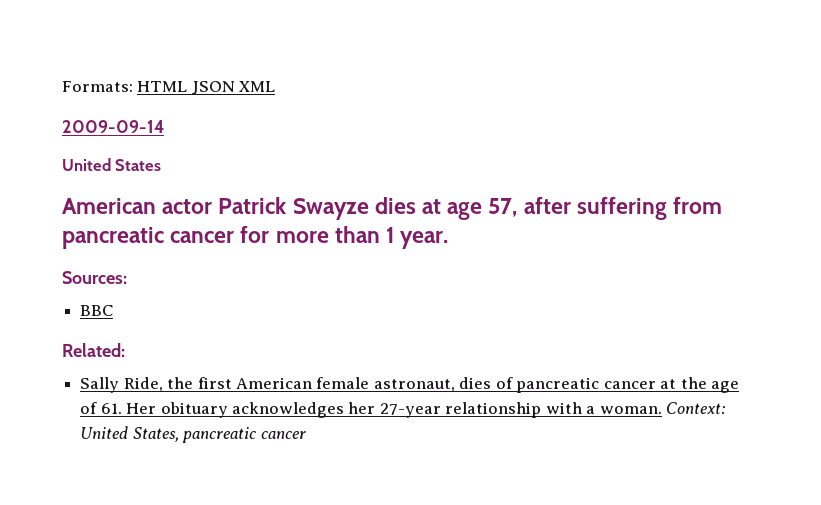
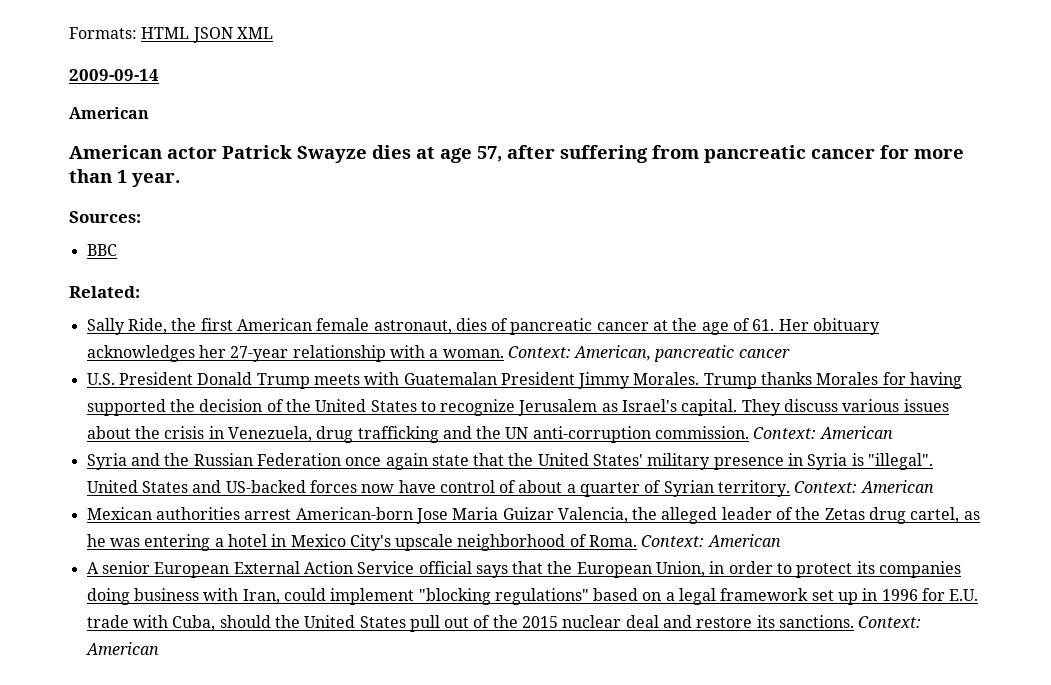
  2009-09-14
- United States
+ American
- Context: United States, pancreatic cancer
+ Context: American, pancreatic cancer
+ U.S. President Donald Trump meets with Guatemalan President Jimmy Morales. Trump thanks Morales for having supported the decision of the United States to recognize Jerusalem as Israel's capital. They discuss various issues about the crisis in Venezuela, drug trafficking and the UN anti-corruption commission. Context: American
+ Syria and the Russian Federation once again state that the United States' military presence in Syria is "illegal". United States and US-backed forces now have control of about a quarter of Syrian territory. Context: American
+ Mexican authorities arrest American-born Jose Maria Guizar Valencia, the alleged leader of the Zetas drug cartel, as he was entering a hotel in Mexico City's upscale neighborhood of Roma. Context: American
+ A senior European External Action Service official says that the European Union, in order to protect its companies doing business with Iran, could implement "blocking regulations" based on a legal framework set up in 1996 for E.U. trade with Cuba, should the United States pull out of the 2015 nuclear deal and restore its sanctions. Context: American

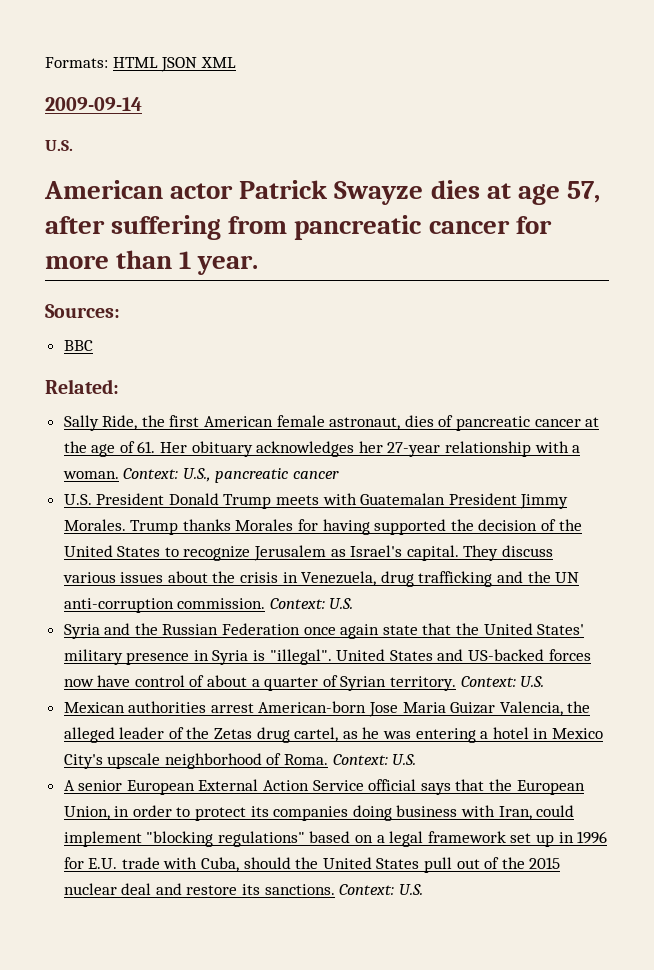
  2009-09-14
- American
+ U.S.
- Context: American, pancreatic cancer
+ Context: U.S., pancreatic cancer
- They discuss various issues about the crisis in Venezuela, drug trafficking and the UN anti-corruption commission. Context: American
+ They discuss various issues about the crisis in Venezuela, drug trafficking and the UN anti-corruption commission. Context: U.S.
- United States and US-backed forces now have control of about a quarter of Syrian territory. Context: American
+ United States and US-backed forces now have control of about a quarter of Syrian territory. Context: U.S.
- Mexican authorities arrest American-born Jose Maria Guizar Valencia, the alleged leader of the Zetas drug cartel, as he was entering a hotel in Mexico City's upscale neighborhood of Roma. Context: American
+ Mexican authorities arrest American-born Jose Maria Guizar Valencia, the alleged leader of the Zetas drug cartel, as he was entering a hotel in Mexico City's upscale neighborhood of Roma. Context: U.S.
- A senior European External Action Service official says that the European Union, in order to protect its companies doing business with Iran, could implement "blocking regulations" based on a legal framework set up in 1996 for E.U. trade with Cuba, should the United States pull out of the 2015 nuclear deal and restore its sanctions. Context: American
+ A senior European External Action Service official says that the European Union, in order to protect its companies doing business with Iran, could implement "blocking regulations" based on a legal framework set up in 1996 for E.U. trade with Cuba, should the United States pull out of the 2015 nuclear deal and restore its sanctions. Context: U.S.

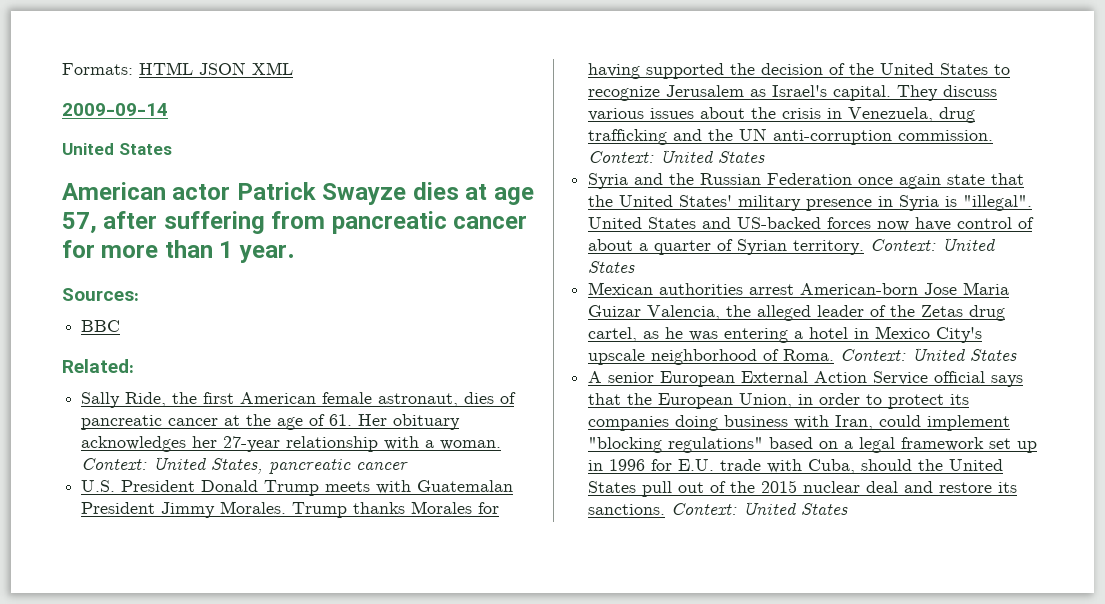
  2009-09-14
- U.S.
+ United States
- Context: U.S., pancreatic cancer
+ Context: United States, pancreatic cancer
- They discuss various issues about the crisis in Venezuela, drug trafficking and the UN anti-corruption commission. Context: U.S.
+ They discuss various issues about the crisis in Venezuela, drug trafficking and the UN anti-corruption commission. Context: United States
- United States and US-backed forces now have control of about a quarter of Syrian territory. Context: U.S.
+ United States and US-backed forces now have control of about a quarter of Syrian territory. Context: United States
- Mexican authorities arrest American-born Jose Maria Guizar Valencia, the alleged leader of the Zetas drug cartel, as he was entering a hotel in Mexico City's upscale neighborhood of Roma. Context: U.S.
+ Mexican authorities arrest American-born Jose Maria Guizar Valencia, the alleged leader of the Zetas drug cartel, as he was entering a hotel in Mexico City's upscale neighborhood of Roma. Context: United States
- A senior European External Action Service official says that the European Union, in order to protect its companies doing business with Iran, could implement "blocking regulations" based on a legal framework set up in 1996 for E.U. trade with Cuba, should the United States pull out of the 2015 nuclear deal and restore its sanctions. Context: U.S.
+ A senior European External Action Service official says that the European Union, in order to protect its companies doing business with Iran, could implement "blocking regulations" based on a legal framework set up in 1996 for E.U. trade with Cuba, should the United States pull out of the 2015 nuclear deal and restore its sanctions. Context: United States

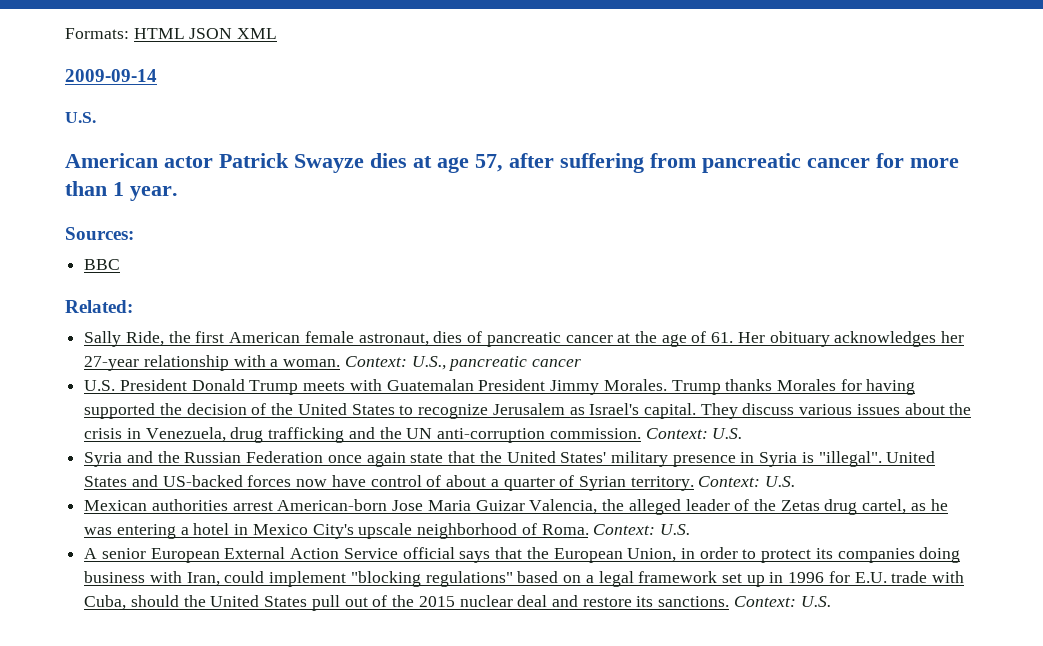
  2009-09-14
- United States
+ U.S.
- Context: United States, pancreatic cancer
+ Context: U.S., pancreatic cancer
- They discuss various issues about the crisis in Venezuela, drug trafficking and the UN anti-corruption commission. Context: United States
+ They discuss various issues about the crisis in Venezuela, drug trafficking and the UN anti-corruption commission. Context: U.S.
- United States and US-backed forces now have control of about a quarter of Syrian territory. Context: United States
+ United States and US-backed forces now have control of about a quarter of Syrian territory. Context: U.S.
- Mexican authorities arrest American-born Jose Maria Guizar Valencia, the alleged leader of the Zetas drug cartel, as he was entering a hotel in Mexico City's upscale neighborhood of Roma. Context: United States
+ Mexican authorities arrest American-born Jose Maria Guizar Valencia, the alleged leader of the Zetas drug cartel, as he was entering a hotel in Mexico City's upscale neighborhood of Roma. Context: U.S.
- A senior European External Action Service official says that the European Union, in order to protect its companies doing business with Iran, could implement "blocking regulations" based on a legal framework set up in 1996 for E.U. trade with Cuba, should the United States pull out of the 2015 nuclear deal and restore its sanctions. Context: United States
+ A senior European External Action Service official says that the European Union, in order to protect its companies doing business with Iran, could implement "blocking regulations" based on a legal framework set up in 1996 for E.U. trade with Cuba, should the United States pull out of the 2015 nuclear deal and restore its sanctions. Context: U.S.

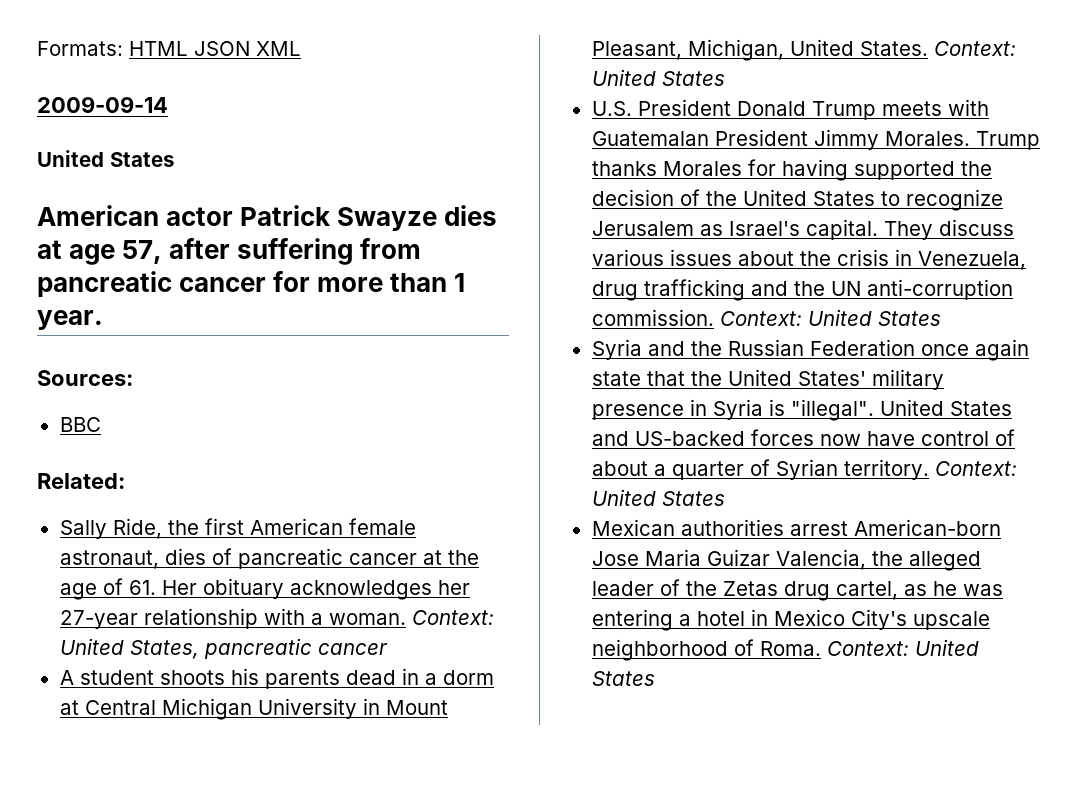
  2009-09-14
- U.S.
+ United States
- Context: U.S., pancreatic cancer
+ Context: United States, pancreatic cancer
+ A student shoots his parents dead in a dorm at Central Michigan University in Mount Pleasant, Michigan, United States. Context: United States
- They discuss various issues about the crisis in Venezuela, drug trafficking and the UN anti-corruption commission. Context: U.S.
+ They discuss various issues about the crisis in Venezuela, drug trafficking and the UN anti-corruption commission. Context: United States
- United States and US-backed forces now have control of about a quarter of Syrian territory. Context: U.S.
+ United States and US-backed forces now have control of about a quarter of Syrian territory. Context: United States
- Mexican authorities arrest American-born Jose Maria Guizar Valencia, the alleged leader of the Zetas drug cartel, as he was entering a hotel in Mexico City's upscale neighborhood of Roma. Context: U.S.
- A senior European External Action Service official says that the European Union, in order to protect its companies doing business with Iran, could implement "blocking regulations" based on a legal framework set up in 1996 for E.U. trade with Cuba, should the United States pull out of the 2015 nuclear deal and restore its sanctions. Context: U.S.
+ Mexican authorities arrest American-born Jose Maria Guizar Valencia, the alleged leader of the Zetas drug cartel, as he was entering a hotel in Mexico City's upscale neighborhood of Roma. Context: United States

